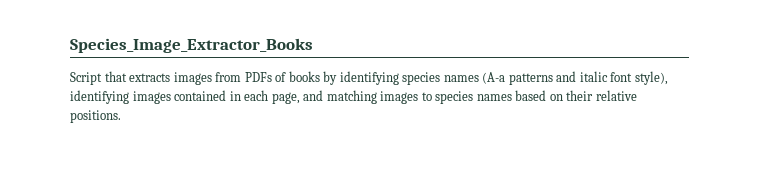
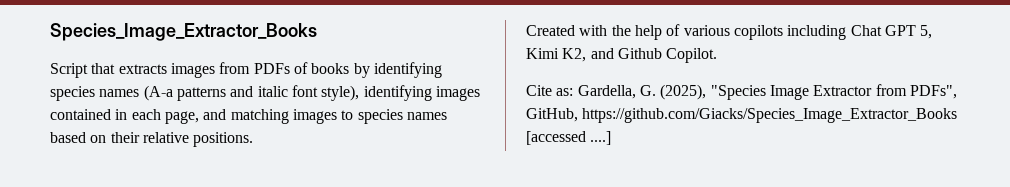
+ Created with the help of various copilots including Chat GPT 5, Kimi K2, and Github Copilot.
+ Cite as: Gardella, G. (2025), "Species Image Extractor from PDFs", GitHub, https://github.com/Giacks/Species_Image_Extractor_Books [accessed ....]

